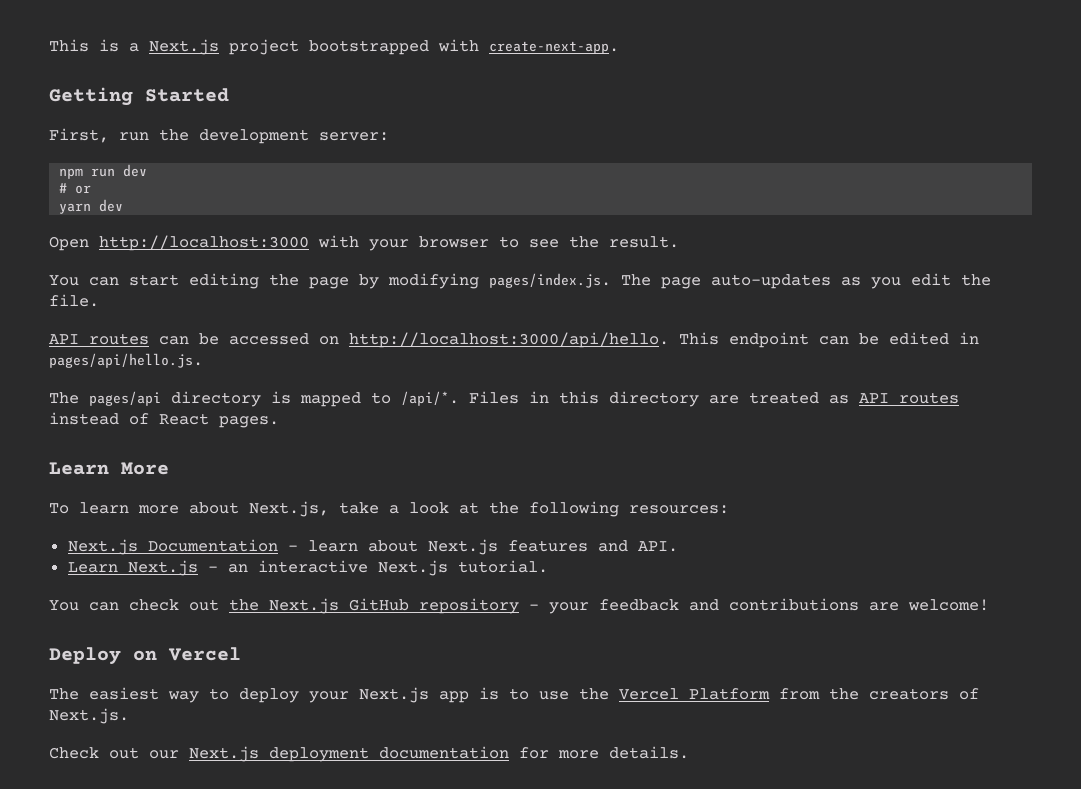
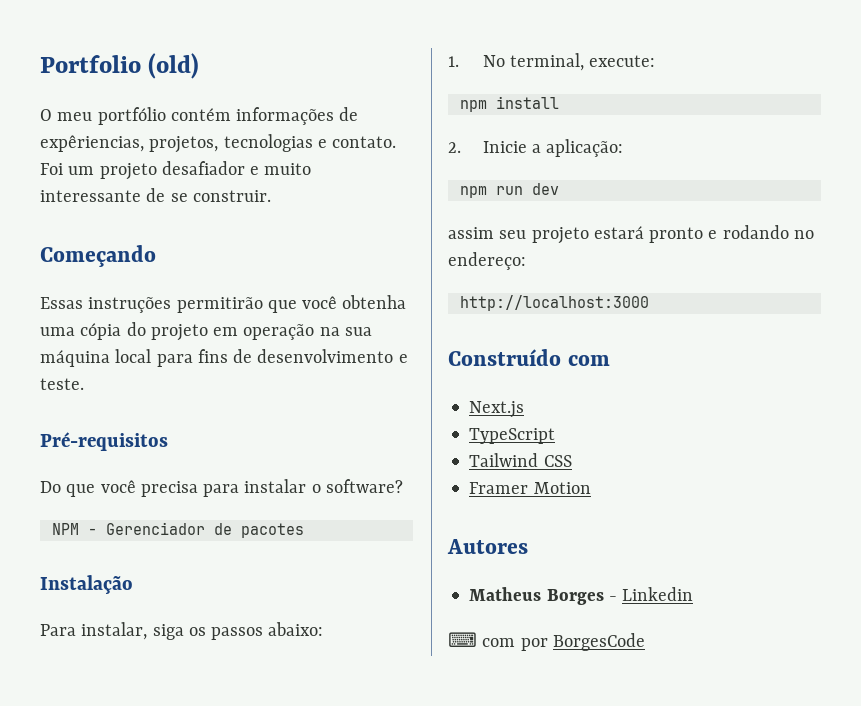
- This is a Next.js project bootstrapped with create-next-app.
- Getting Started
- First, run the development server:
+ Portfolio (old)
+ O meu portfólio contém informações de expêriencias, projetos, tecnologias e contato. Foi um projeto desafiador e muito interessante de se construir.
+ Começando
+ Essas instruções permitirão que você obtenha uma cópia do projeto em operação na sua máquina local para fins de desenvolvimento e teste.
+ Pré-requisitos
+ Do que você precisa para instalar o software?
+ NPM - Gerenciador de pacotes
+ Instalação
+ Para instalar, siga os passos abaixo:
+ 1. No terminal, execute:
+ npm install
+ 2. Inicie a aplicação:
  npm run dev
- # or
- yarn dev
- Open http://localhost:3000 with your browser to see the result.
- You can start editing the page by modifying pages/index.js. The page auto-updates as you edit the file.
- API routes can be accessed on http://localhost:3000/api/hello. This endpoint can be edited in pages/api/hello.js.
- The pages/api directory is mapped to /api/*. Files in this directory are treated as API routes instead of React pages.
- Learn More
- To learn more about Next.js, take a look at the following resources:
- Next.js Documentation - learn about Next.js features and API.
- Learn Next.js - an interactive Next.js tutorial.
- You can check out the Next.js GitHub repository - your feedback and contributions are welcome!
- Deploy on Vercel
- The easiest way to deploy your Next.js app is to use the Vercel Platform from the creators of Next.js.
- Check out our Next.js deployment documentation for more details.
+ assim seu projeto estará pronto e rodando no endereço:
+ http://localhost:3000
+ Construído com
+ Next.js
+ TypeScript
+ Tailwind CSS
+ Framer Motion
+ Autores
+ Matheus Borges - Linkedin
+ ⌨ com por BorgesCode

